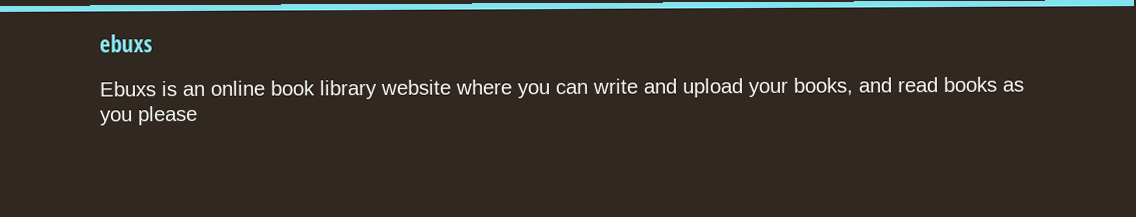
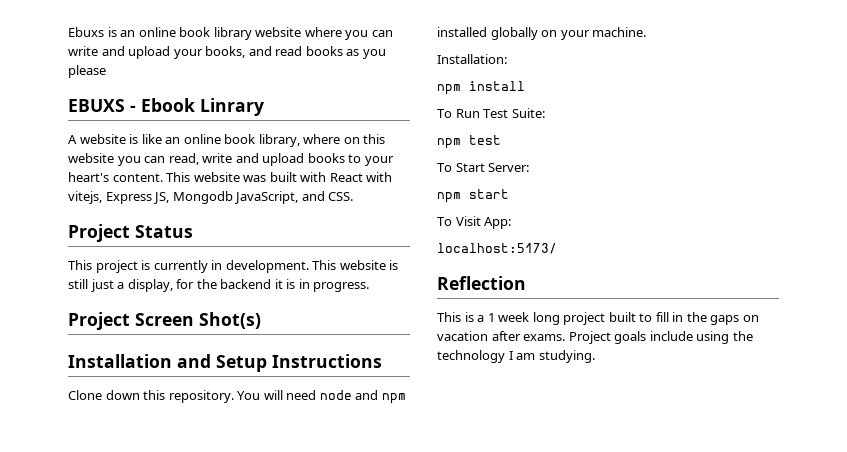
- ebuxs
+ EBUXS - Ebook Linrary
+ A website is like an online book library, where on this website you can read, write and upload books to your heart's content. This website was built with React with vitejs, Express JS, Mongodb JavaScript, and CSS.
+ Project Status
+ This project is currently in development. This website is still just a display, for the backend it is in progress.
+ Project Screen Shot(s)
+ Installation and Setup Instructions
+ Clone down this repository. You will need node and npm installed globally on your machine.
+ Installation:
+ npm install
+ To Run Test Suite:
+ npm test
+ To Start Server:
+ npm start
+ To Visit App:
+ localhost:5173/
+ Reflection
+ This is a 1 week long project built to fill in the gaps on vacation after exams. Project goals include using the technology I am studying.

